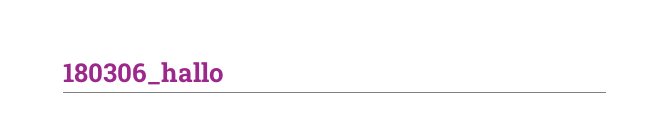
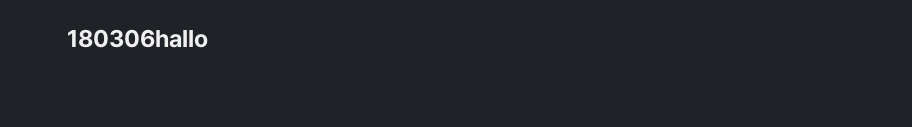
- 180306_hallo
+ 180306hallo

